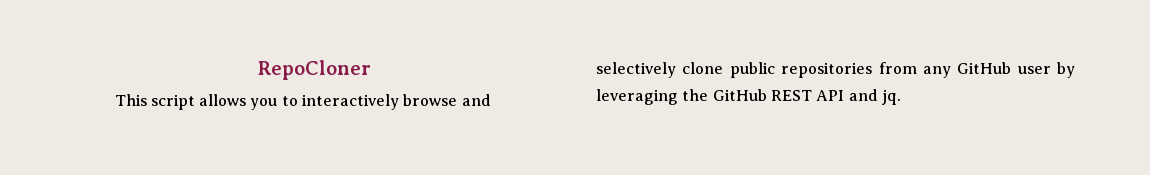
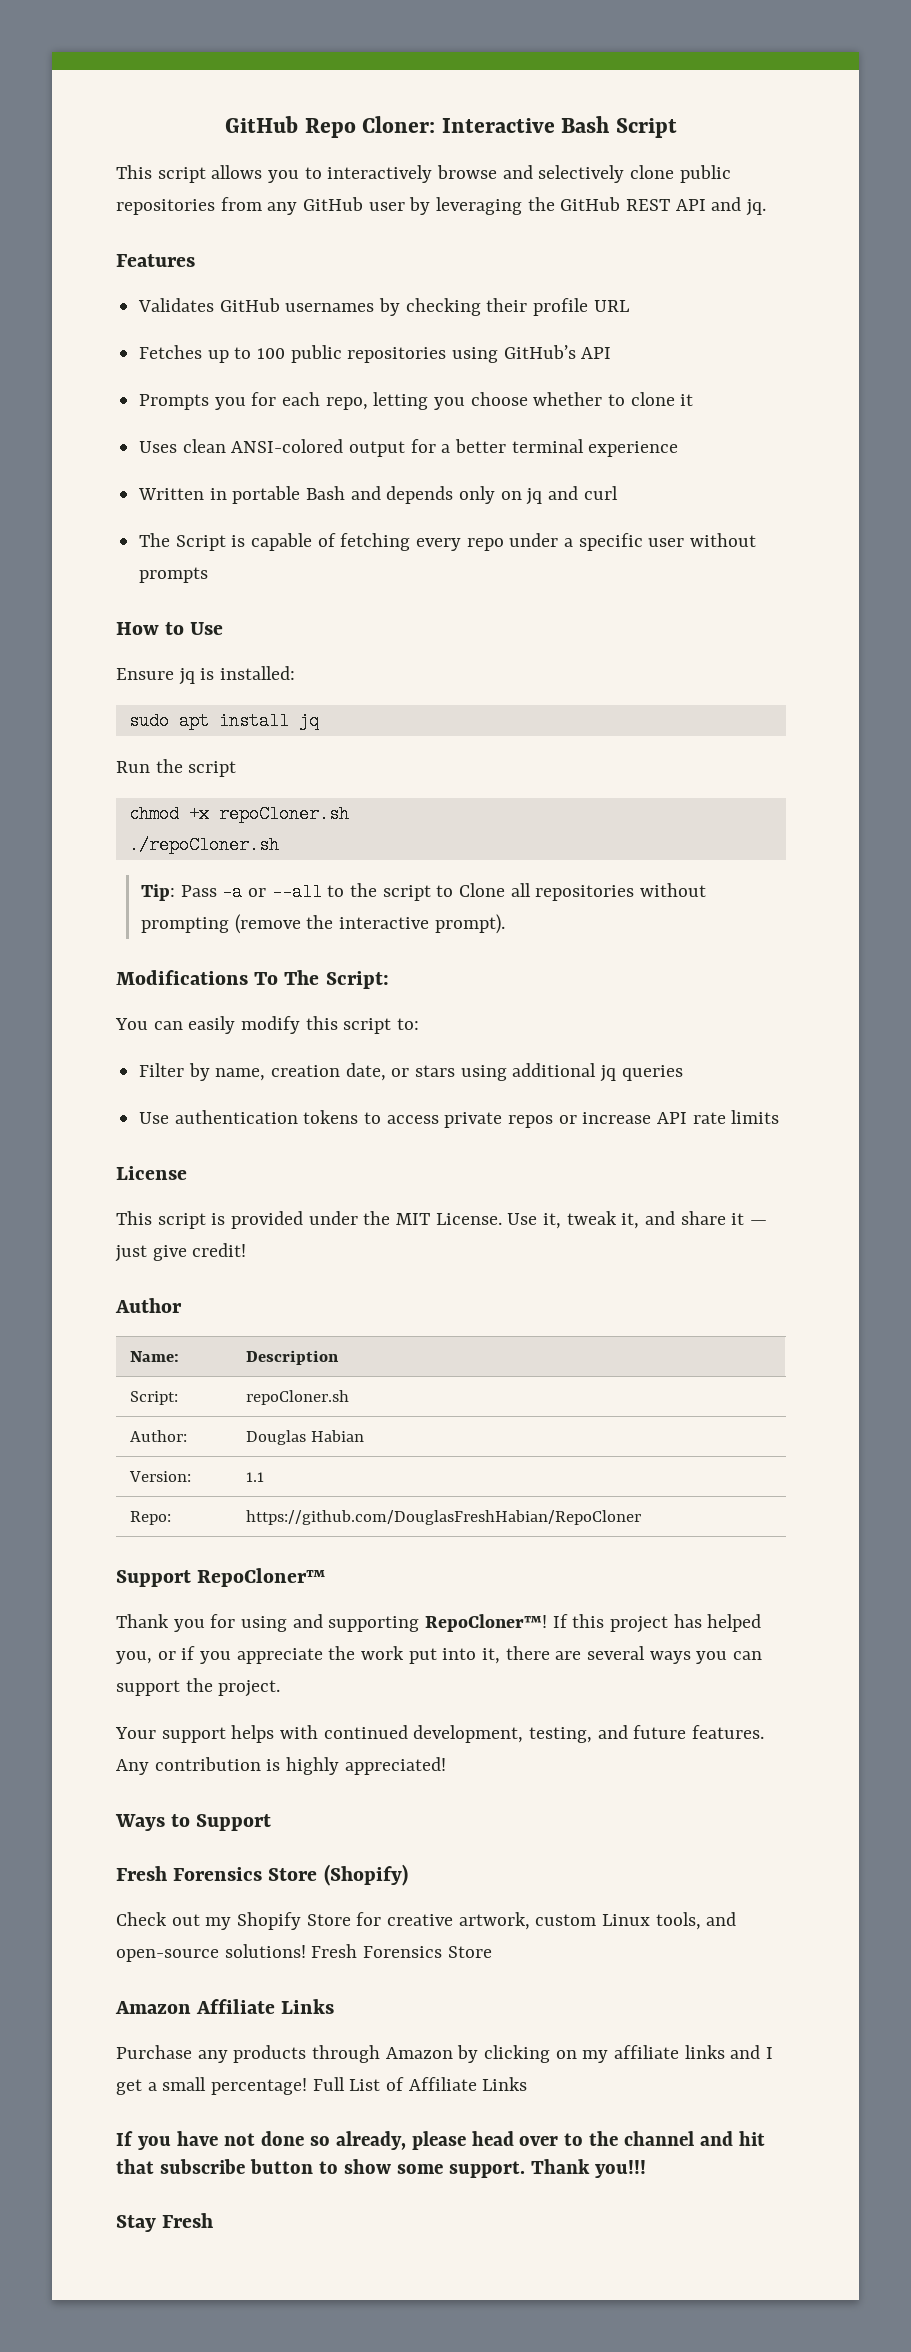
- RepoCloner
+ GitHub Repo Cloner: Interactive Bash Script
+ Features
+ Validates GitHub usernames by checking their profile URL
+ Fetches up to 100 public repositories using GitHub’s API
+ Prompts you for each repo, letting you choose whether to clone it
+ Uses clean ANSI-colored output for a better terminal experience
+ Written in portable Bash and depends only on jq and curl
+ The Script is capable of fetching every repo under a specific user without prompts
+ How to Use
+ Ensure jq is installed:
+ sudo apt install jq
+ Run the script
+ chmod +x repoCloner.sh
+ ./repoCloner.sh
+ Tip: Pass -a or --all to the script to Clone all repositories without prompting (remove the interactive prompt).
+ Modifications To The Script:
+ You can easily modify this script to:
+ Filter by name, creation date, or stars using additional jq queries
+ Use authentication tokens to access private repos or increase API rate limits
+ License
+ This script is provided under the MIT License. Use it, tweak it, and share it — just give credit!
+ Author
+ Name: | Description
+ Script: | repoCloner.sh
+ Author: | Douglas Habian
+ Version: | 1.1
+ Repo: | https://github.com/DouglasFreshHabian/RepoCloner
+ Support RepoCloner™
+ Thank you for using and supporting RepoCloner™! If this project has helped you, or if you appreciate the work put into it, there are several ways you can support the project.
+ Your support helps with continued development, testing, and future features. Any contribution is highly appreciated!
+ Ways to Support
+ Fresh Forensics Store (Shopify)
+ Check out my Shopify Store for creative artwork, custom Linux tools, and open-source solutions! Fresh Forensics Store
+ Amazon Affiliate Links
+ Purchase any products through Amazon by clicking on my affiliate links and I get a small percentage! Full List of Affiliate Links
+ If you have not done so already, please head over to the channel and hit that subscribe button to show some support. Thank you!!!
+ Stay Fresh

